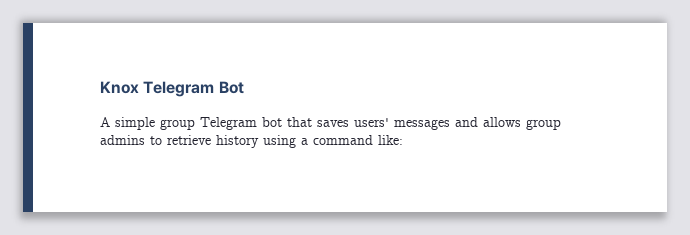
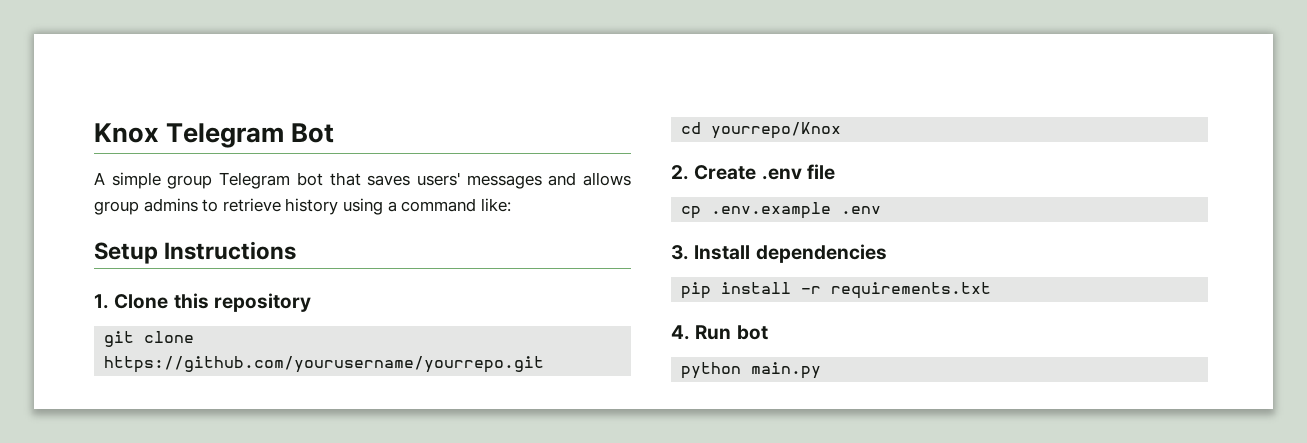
+ Setup Instructions
+ 1. Clone this repository
+ git clone https://github.com/yourusername/yourrepo.git
+ cd yourrepo/Knox
+ 2. Create .env file
+ cp .env.example .env
+ 3. Install dependencies
+ pip install -r requirements.txt
+ 4. Run bot
+ python main.py

